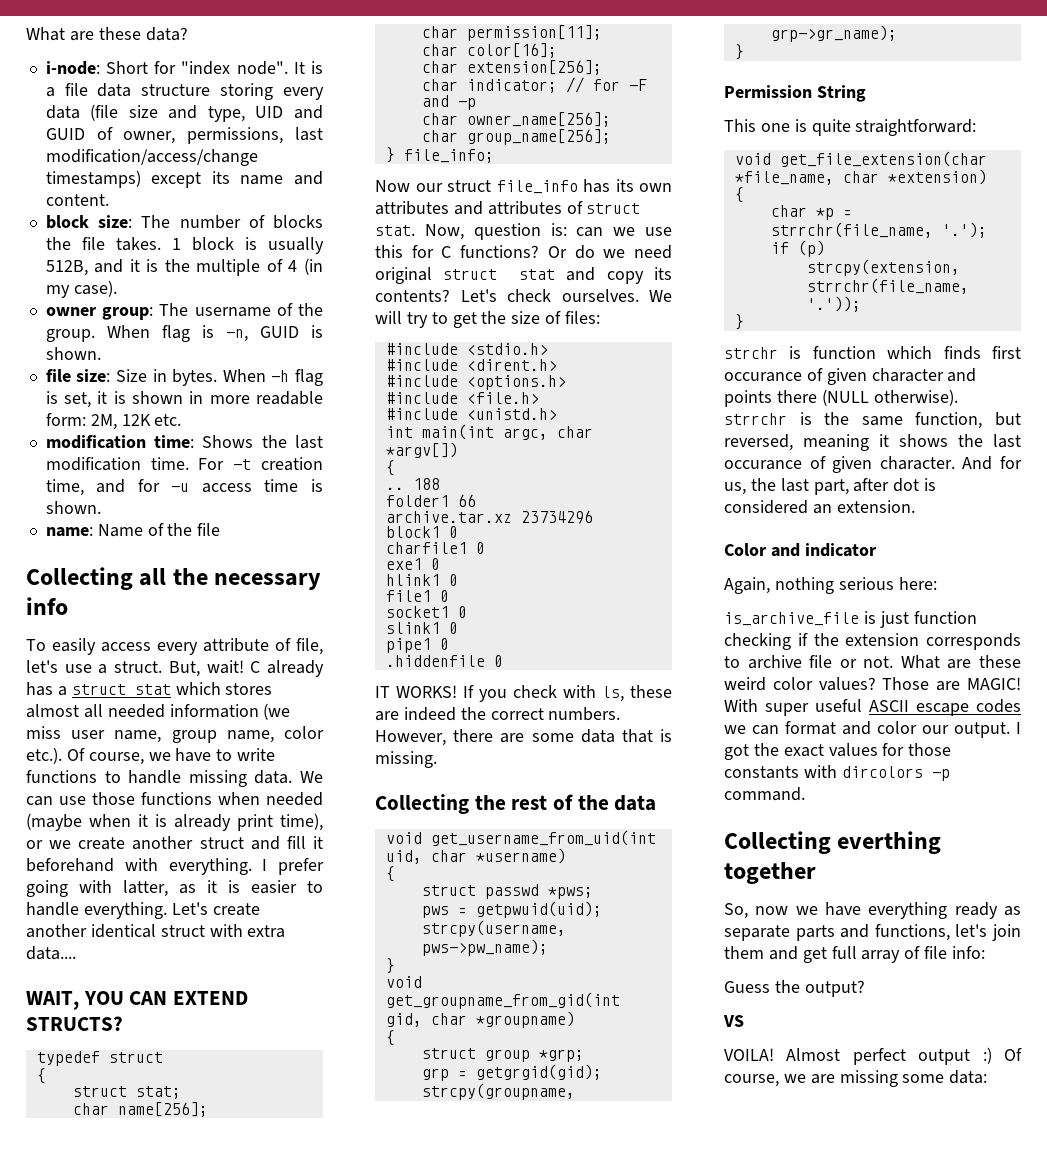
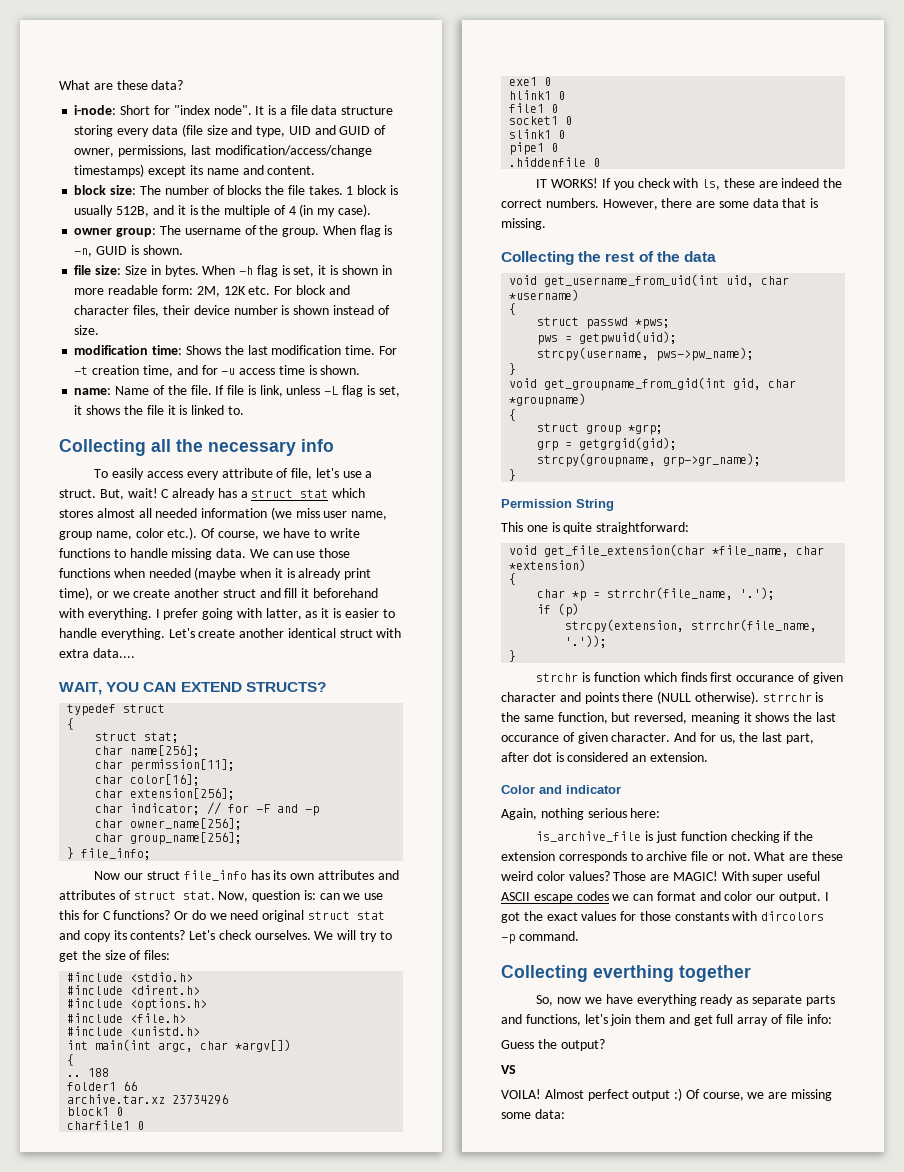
- When -h flag is set, it is shown in more readable form: 2M, 12K etc.
+ When -h flag is set, it is shown in more readable form: 2M, 12K etc. For block and character files, their device number is shown instead of size.
- name: Name of the file
+ name: Name of the file. If file is link, unless -L flag is set, it shows the file it is linked to.

